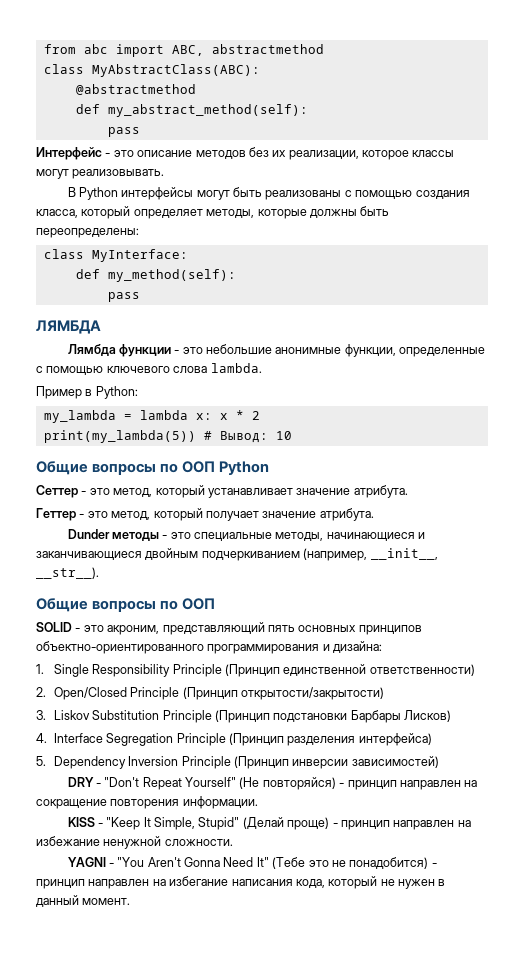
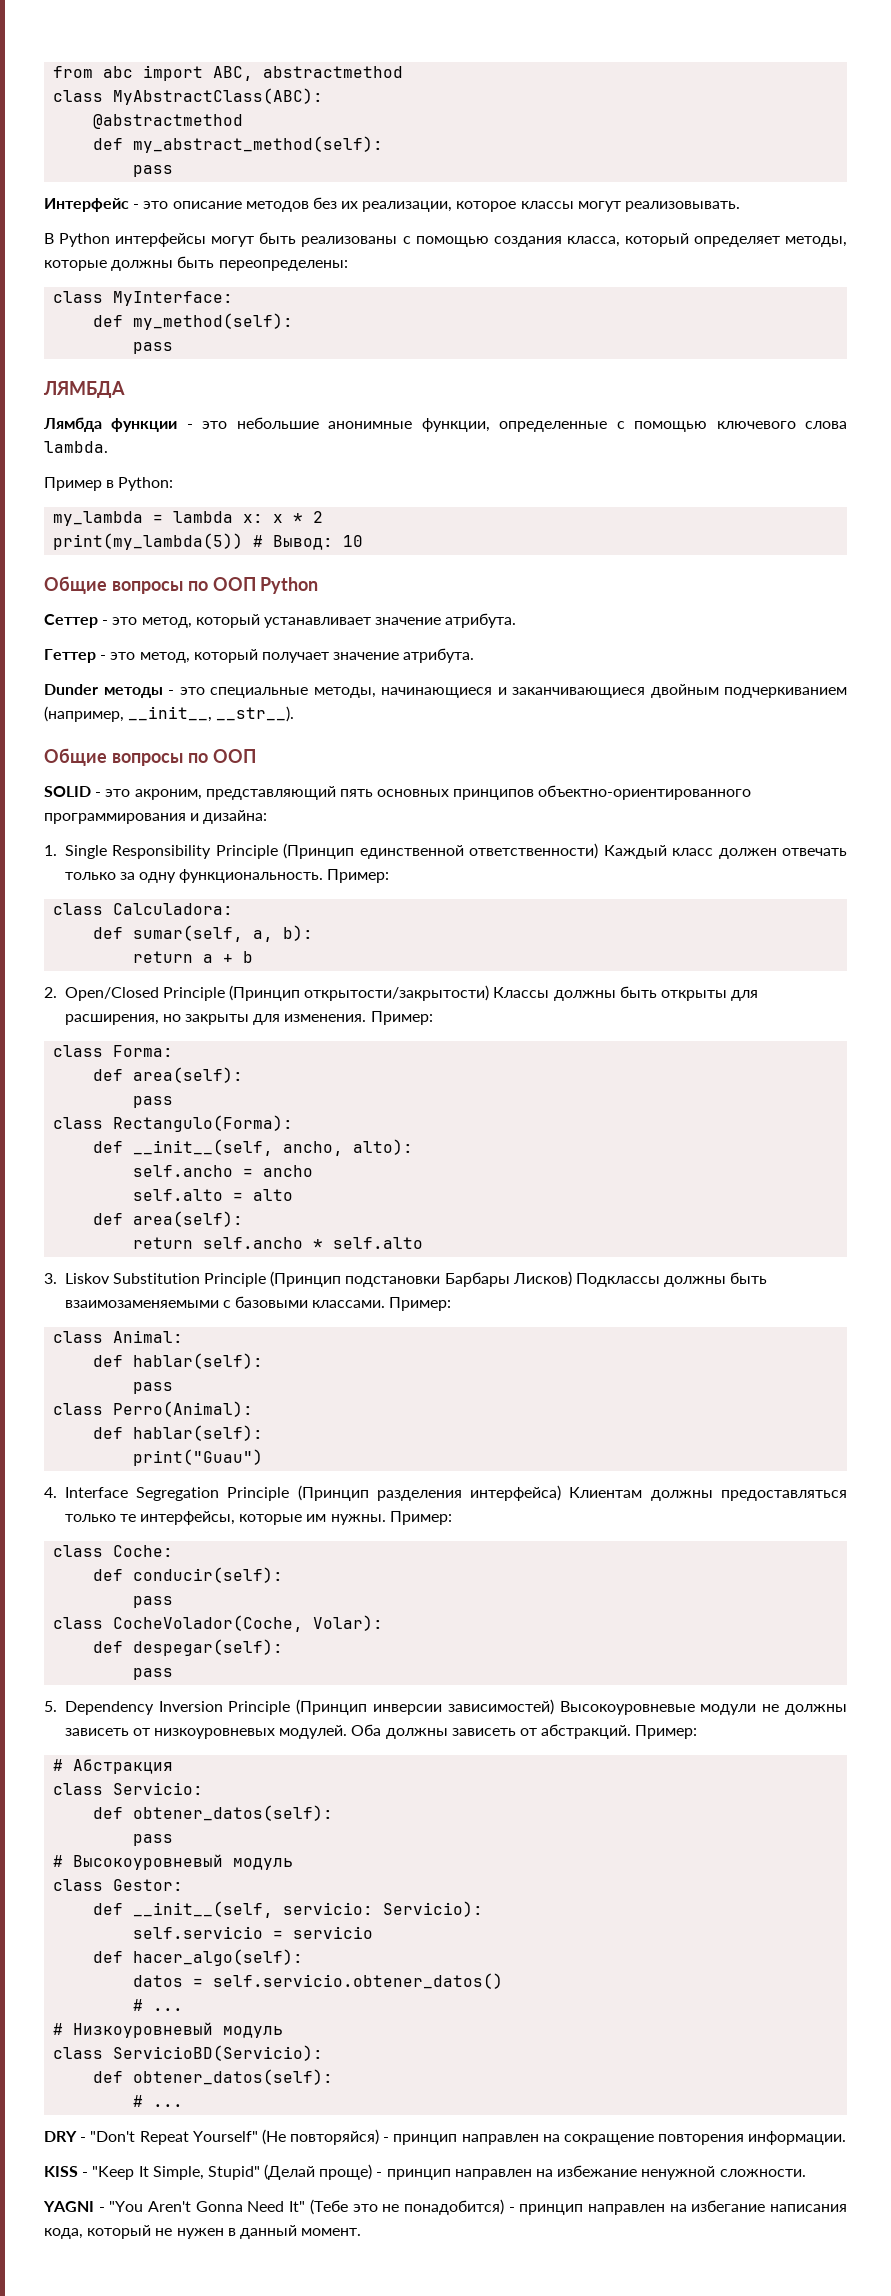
- 1. Single Responsibility Principle (Принцип единственной ответственности)
+ 1. Single Responsibility Principle (Принцип единственной ответственности) Каждый класс должен отвечать только за одну функциональность. Пример:
+ class Calculadora:
+ def sumar(self, a, b):
+ return a + b
- 2. Open/Closed Principle (Принцип открытости/закрытости)
+ 2. Open/Closed Principle (Принцип открытости/закрытости) Классы должны быть открыты для расширения, но закрыты для изменения. Пример:
+ class Forma:
+ def area(self):
+ pass
+ class Rectangulo(Forma):
+ def __init__(self, ancho, alto):
+ self.ancho = ancho
+ self.alto = alto
+ def area(self):
+ return self.ancho * self.alto
- 3. Liskov Substitution Principle (Принцип подстановки Барбары Лисков)
+ 3. Liskov Substitution Principle (Принцип подстановки Барбары Лисков) Подклассы должны быть взаимозаменяемыми с базовыми классами. Пример:
+ class Animal:
+ def hablar(self):
+ pass
+ class Perro(Animal):
+ def hablar(self):
+ print("Guau")
- 4. Interface Segregation Principle (Принцип разделения интерфейса)
+ 4. Interface Segregation Principle (Принцип разделения интерфейса) Клиентам должны предоставляться только те интерфейсы, которые им нужны. Пример:
+ class Coche:
+ def conducir(self):
+ pass
+ class CocheVolador(Coche, Volar):
+ def despegar(self):
+ pass
- 5. Dependency Inversion Principle (Принцип инверсии зависимостей)
+ 5. Dependency Inversion Principle (Принцип инверсии зависимостей) Высокоуровневые модули не должны зависеть от низкоуровневых модулей. Оба должны зависеть от абстракций. Пример:
+ # Абстракция
+ class Servicio:
+ def obtener_datos(self):
+ pass
+ # Высокоуровневый модуль
+ class Gestor:
+ def __init__(self, servicio: Servicio):
+ self.servicio = servicio
+ def hacer_algo(self):
+ datos = self.servicio.obtener_datos()
+ # ...
+ # Низкоуровневый модуль
+ class ServicioBD(Servicio):
+ def obtener_datos(self):
+ # ...

